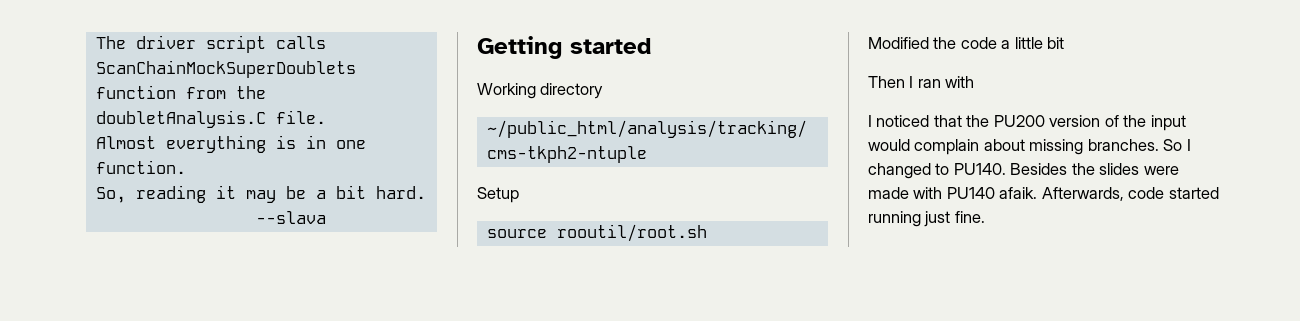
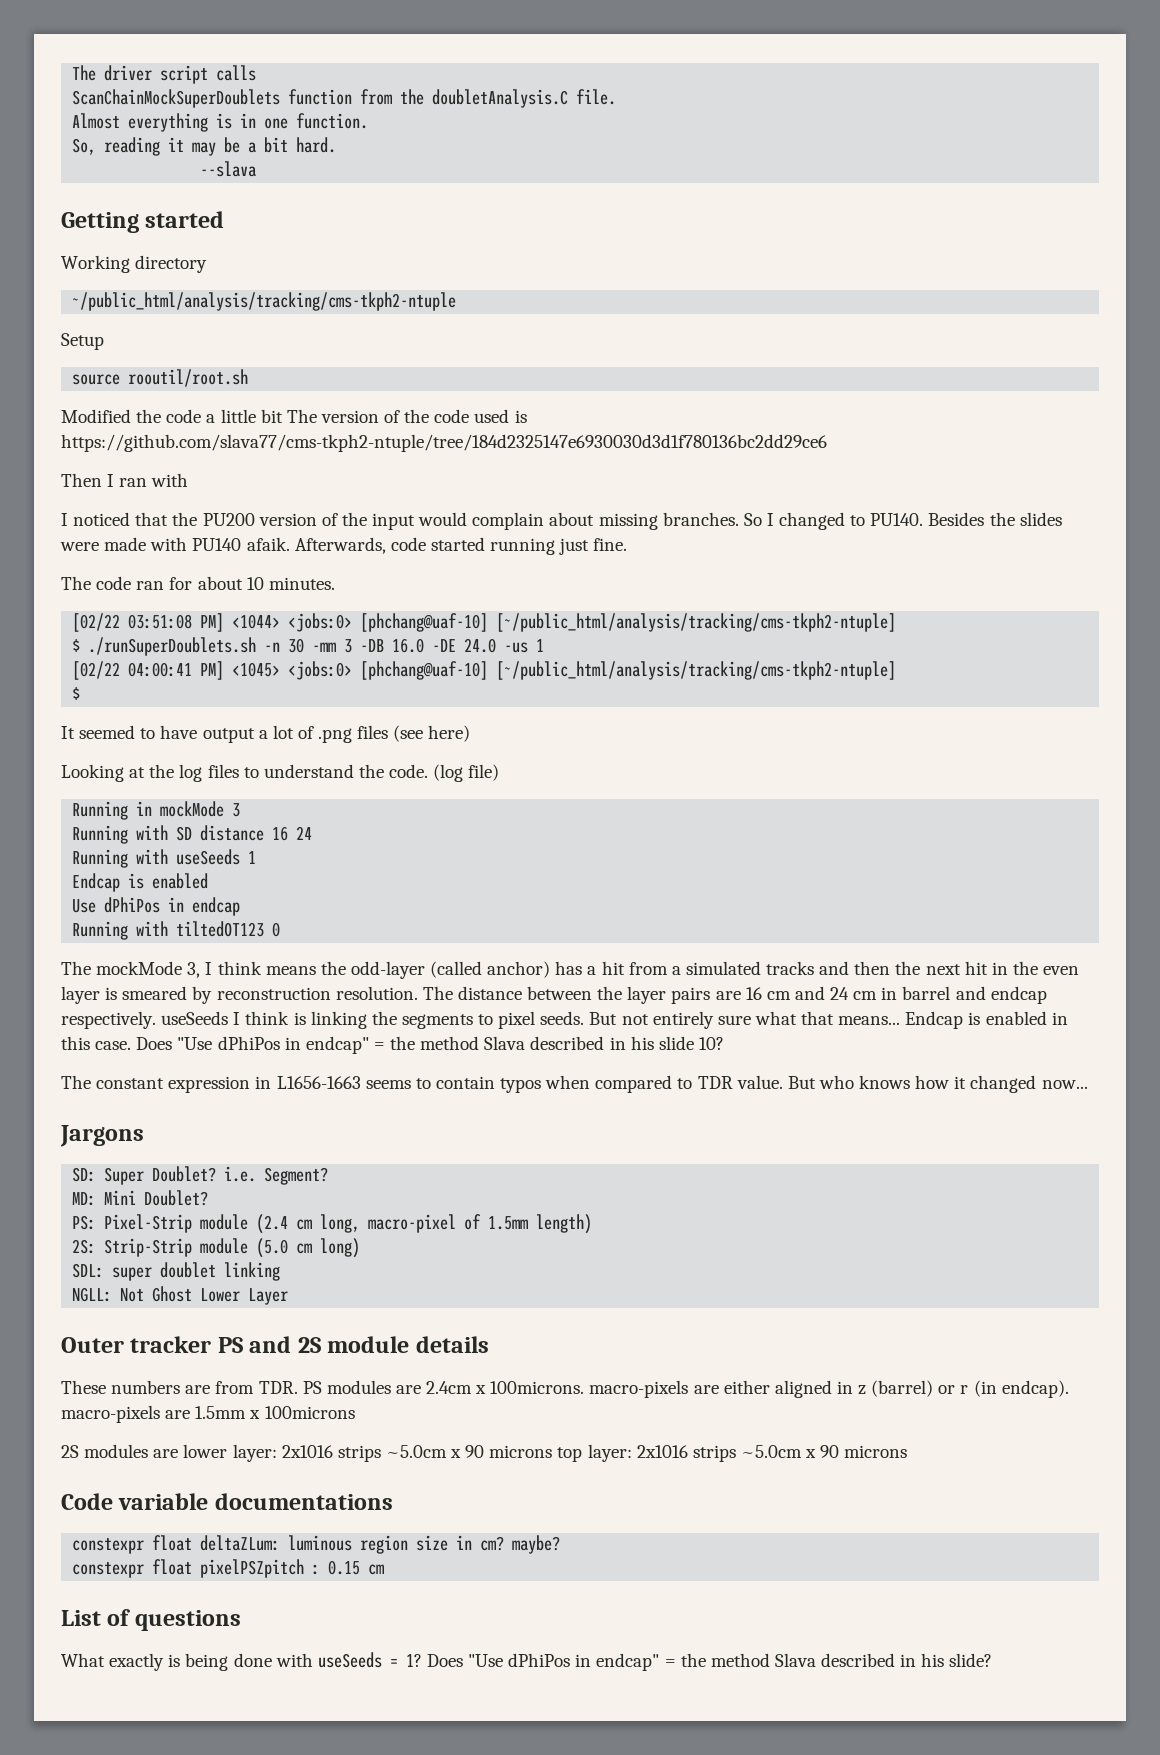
- Modified the code a little bit
+ Modified the code a little bit The version of the code used is https://github.com/slava77/cms-tkph2-ntuple/tree/184d2325147e6930030d3d1f780136bc2dd29ce6
+ The code ran for about 10 minutes.
+ [02/22 03:51:08 PM] <1044> <jobs:0> [phchang@uaf-10] [~/public_html/analysis/tracking/cms-tkph2-ntuple]
+ $ ./runSuperDoublets.sh -n 30 -mm 3 -DB 16.0 -DE 24.0 -us 1
+ [02/22 04:00:41 PM] <1045> <jobs:0> [phchang@uaf-10] [~/public_html/analysis/tracking/cms-tkph2-ntuple]
+ $
+ It seemed to have output a lot of .png files (see here)
+ Looking at the log files to understand the code. (log file)
+ Running in mockMode 3
+ Running with SD distance 16 24
+ Running with useSeeds 1
+ Endcap is enabled
+ Use dPhiPos in endcap
+ Running with tiltedOT123 0
+ The mockMode 3, I think means the odd-layer (called anchor) has a hit from a simulated tracks and then the next hit in the even layer is smeared by reconstruction resolution. The distance between the layer pairs are 16 cm and 24 cm in barrel and endcap respectively. useSeeds I think is linking the segments to pixel seeds. But not entirely sure what that means... Endcap is enabled in this case. Does "Use dPhiPos in endcap" = the method Slava described in his slide 10?
+ The constant expression in L1656-1663 seems to contain typos when compared to TDR value. But who knows how it changed now...
+ Jargons
+ SD: Super Doublet? i.e. Segment?
+ MD: Mini Doublet?
+ PS: Pixel-Strip module (2.4 cm long, macro-pixel of 1.5mm length)
+ 2S: Strip-Strip module (5.0 cm long)
+ SDL: super doublet linking
+ NGLL: Not Ghost Lower Layer
+ Outer tracker PS and 2S module details
+ These numbers are from TDR. PS modules are 2.4cm x 100microns. macro-pixels are either aligned in z (barrel) or r (in endcap). macro-pixels are 1.5mm x 100microns
+ 2S modules are lower layer: 2x1016 strips ~5.0cm x 90 microns top layer: 2x1016 strips ~5.0cm x 90 microns
+ Code variable documentations
+ constexpr float deltaZLum: luminous region size in cm? maybe?
+ constexpr float pixelPSZpitch : 0.15 cm
+ List of questions
+ What exactly is being done with useSeeds = 1? Does "Use dPhiPos in endcap" = the method Slava described in his slide?

